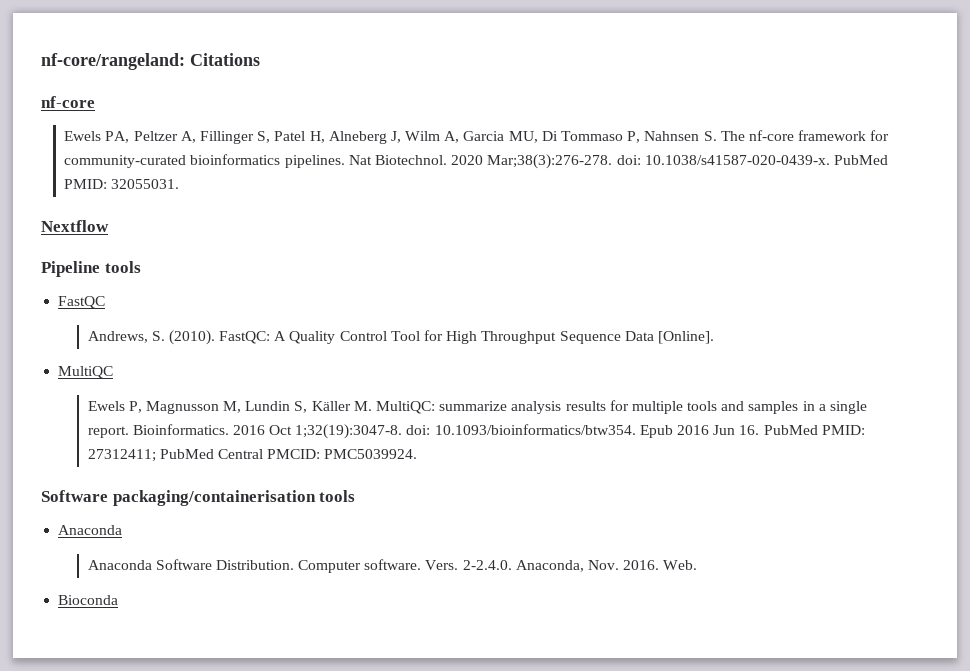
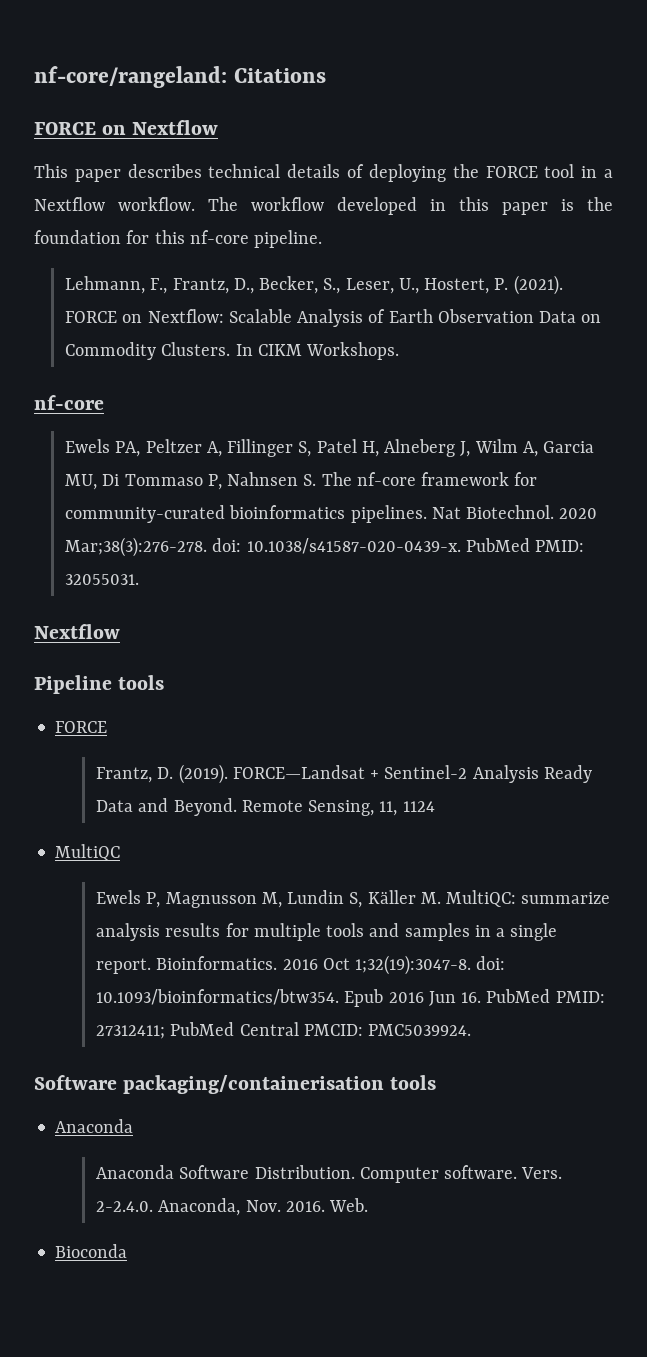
+ FORCE on Nextflow
+ This paper describes technical details of deploying the FORCE tool in a Nextflow workflow. The workflow developed in this paper is the foundation for this nf-core pipeline.
+ Lehmann, F., Frantz, D., Becker, S., Leser, U., Hostert, P. (2021). FORCE on Nextflow: Scalable Analysis of Earth Observation Data on Commodity Clusters. In CIKM Workshops.
  Pipeline tools
- FastQC
- Andrews, S. (2010). FastQC: A Quality Control Tool for High Throughput Sequence Data [Online].
+ FORCE
+ Frantz, D. (2019). FORCE—Landsat + Sentinel-2 Analysis Ready Data and Beyond. Remote Sensing, 11, 1124

